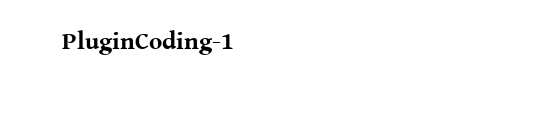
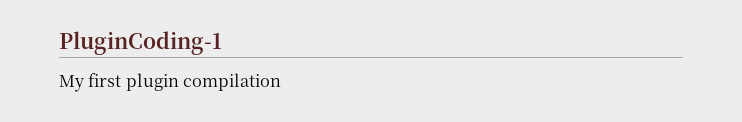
+ My first plugin compilation

